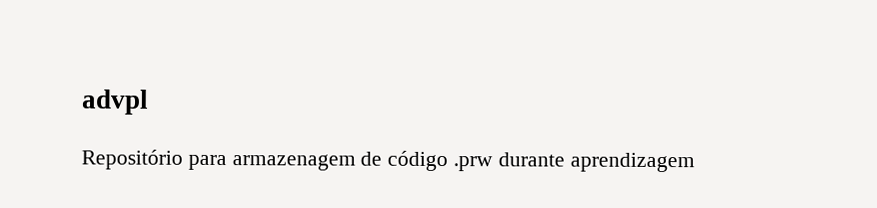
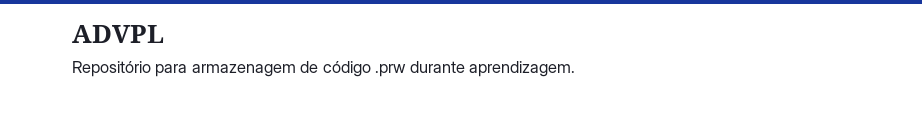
- advpl
+ ADVPL
- Repositório para armazenagem de código .prw durante aprendizagem
+ Repositório para armazenagem de código .prw durante aprendizagem.

